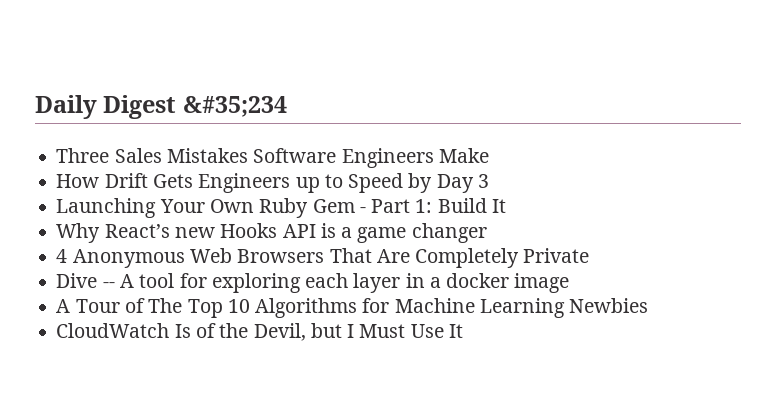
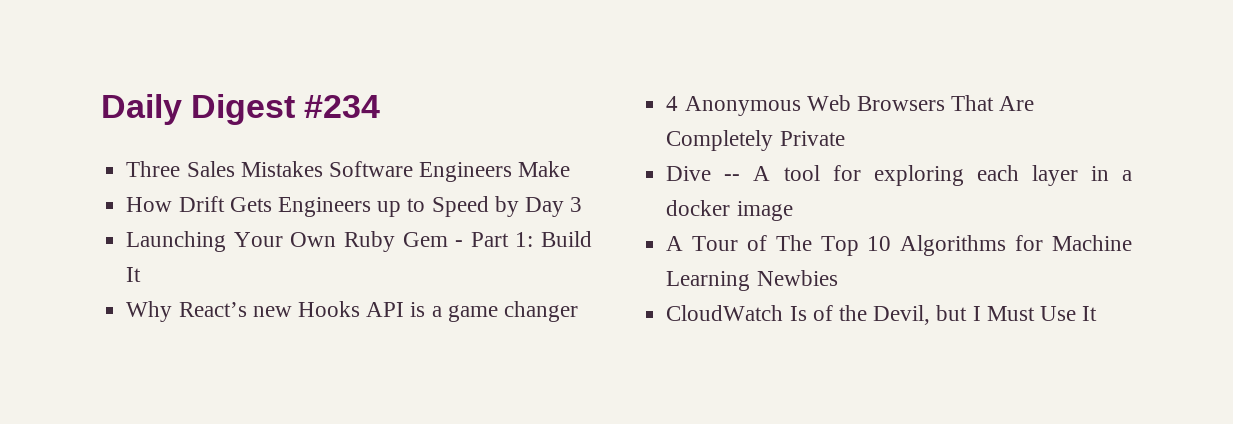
- Daily Digest &#35;234
+ Daily Digest #234

